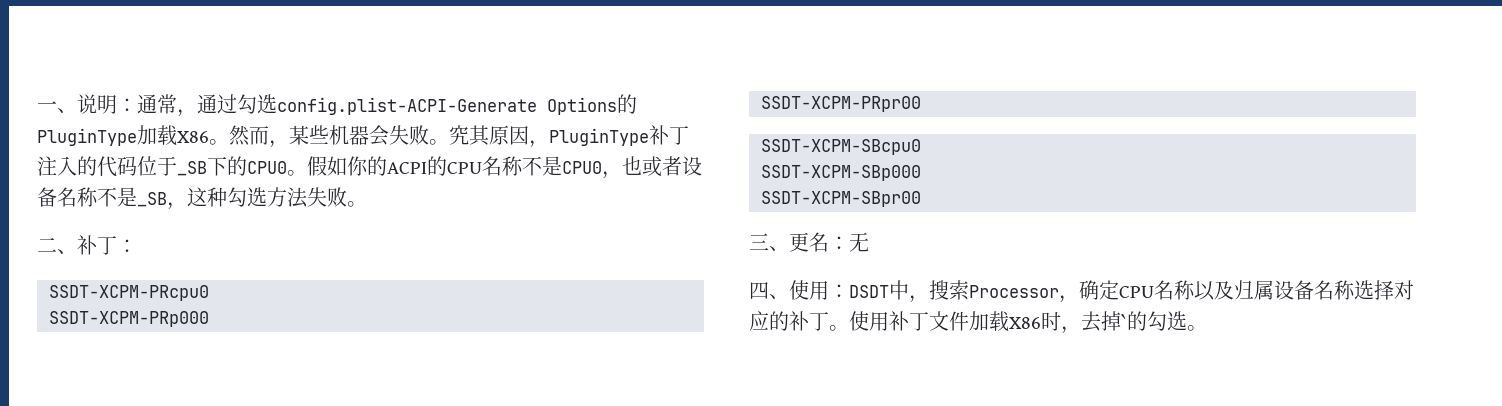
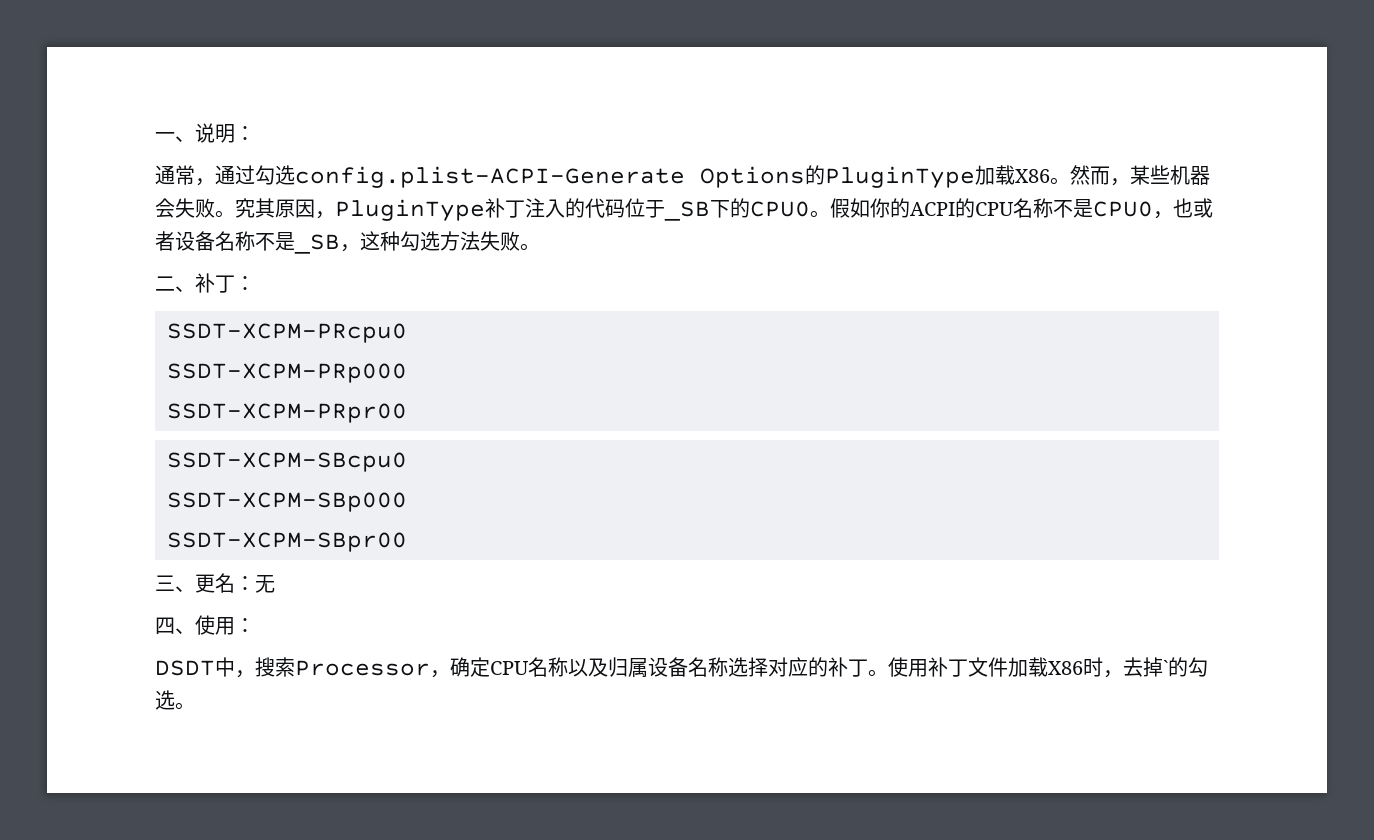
- 一、说明：通常，通过勾选config.plist-ACPI-Generate Options的PluginType加载X86。
+ 一、说明：
+ 通常，通过勾选config.plist-ACPI-Generate Options的PluginType加载X86。
- 四、使用：DSDT中，搜索Processor，确定CPU名称以及归属设备名称选择对应的补丁。
+ 四、使用：
+ DSDT中，搜索Processor，确定CPU名称以及归属设备名称选择对应的补丁。

